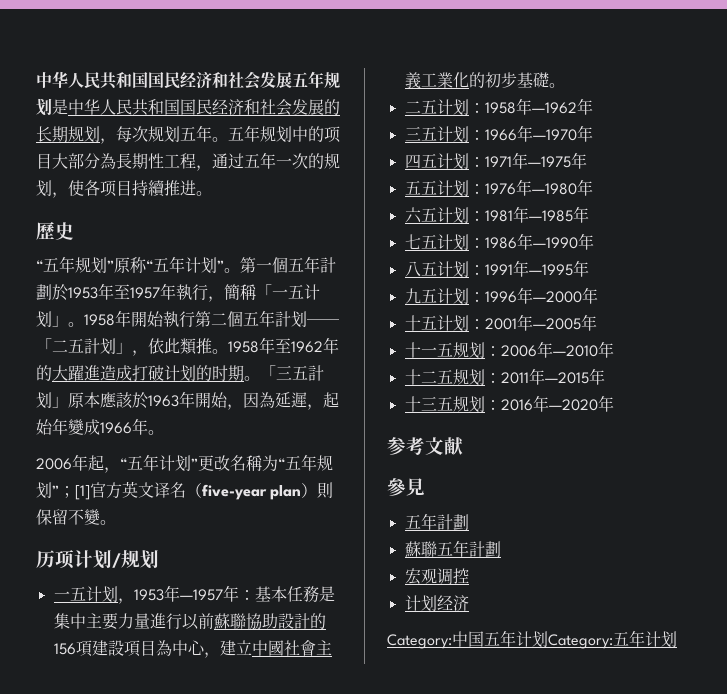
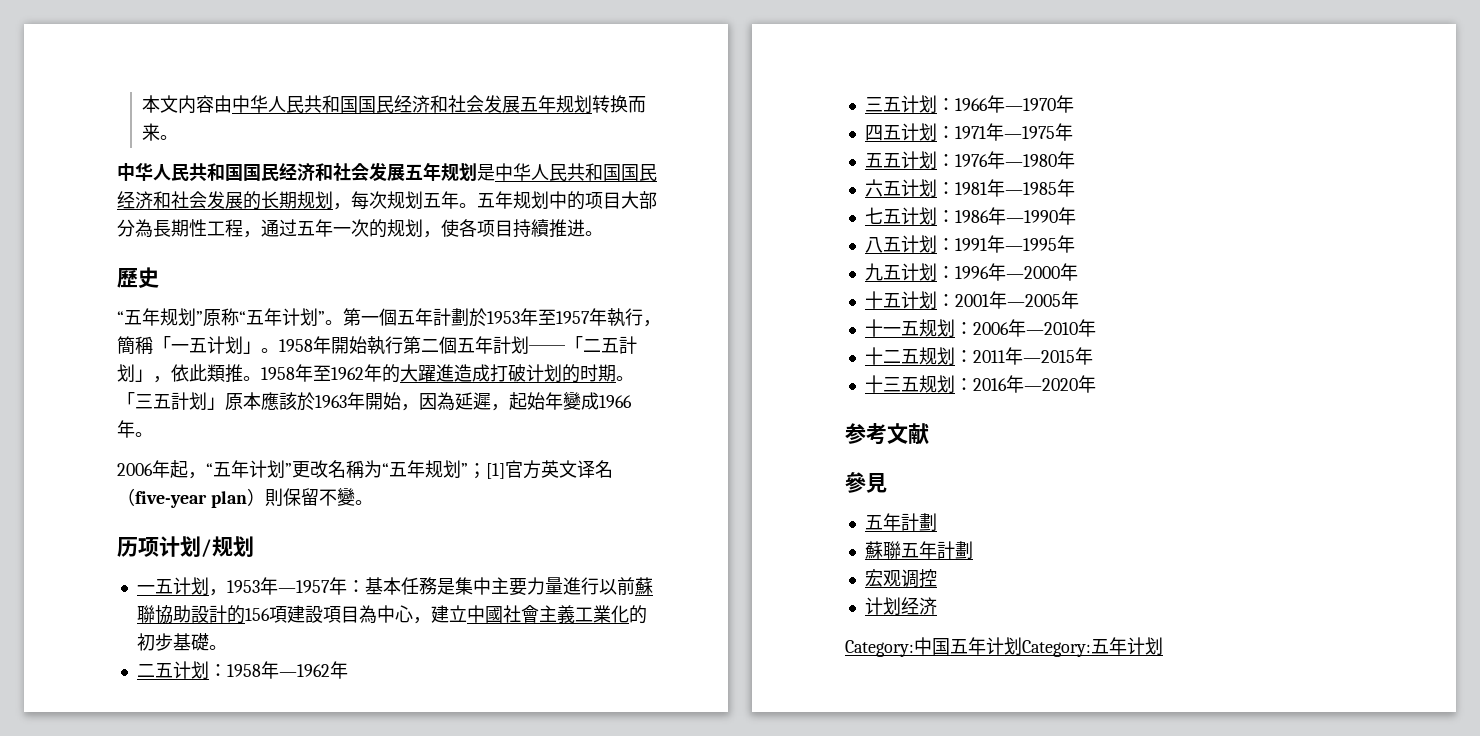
+ 本文内容由中华人民共和国国民经济和社会发展五年规划转换而来。

